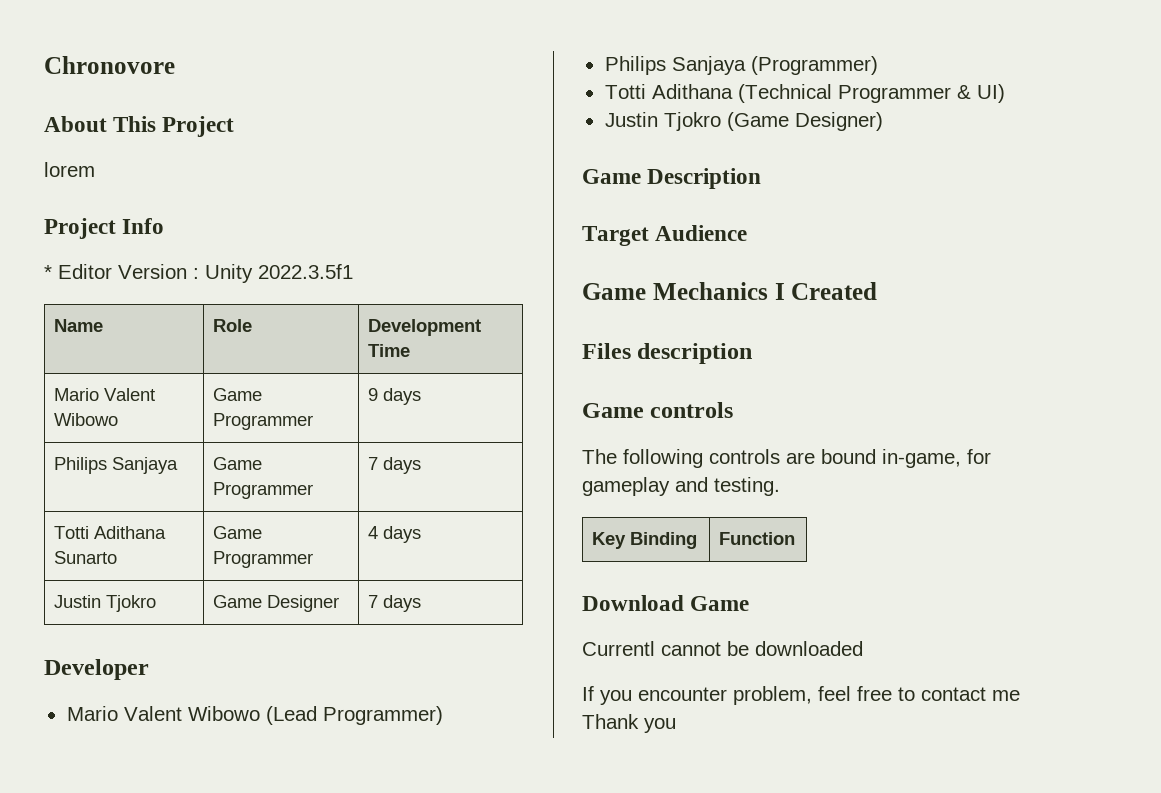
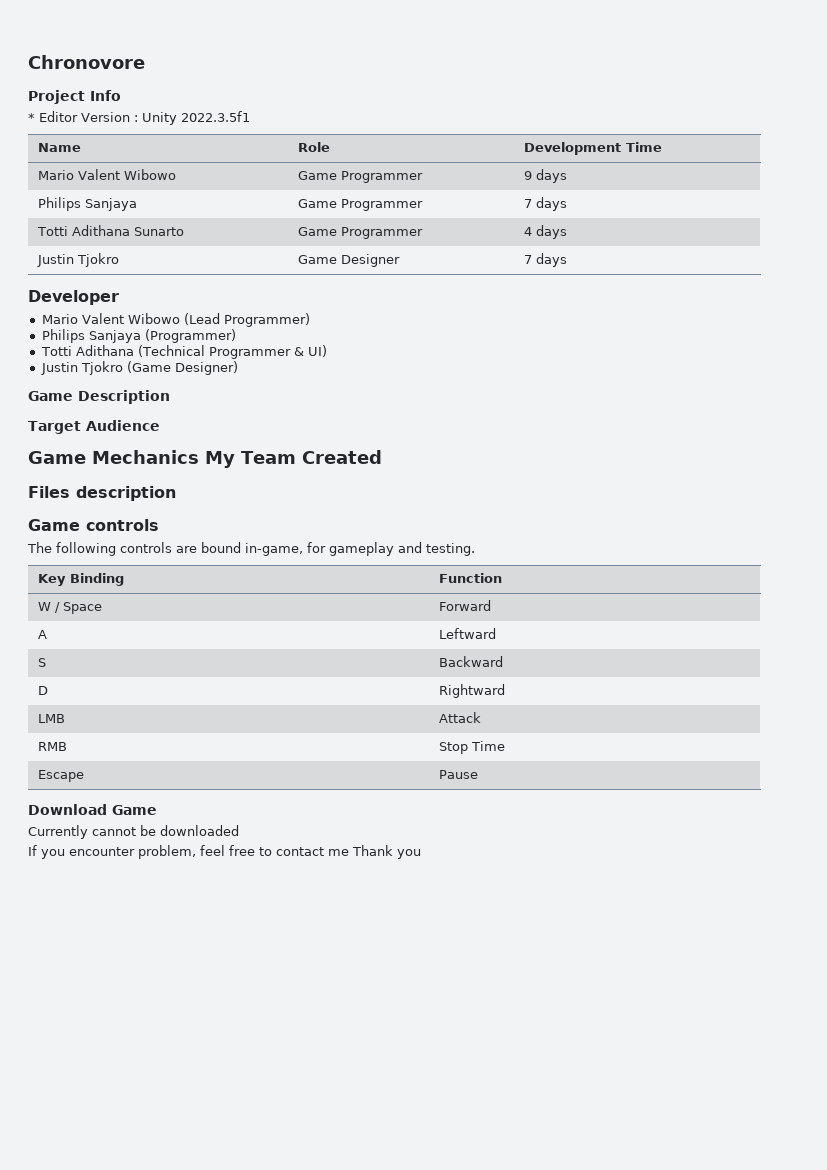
- About This Project
- lorem
- Game Mechanics I Created
+ Game Mechanics My Team Created
+ W / Space | Forward
+ A | Leftward
+ S | Backward
+ D | Rightward
+ LMB | Attack
+ RMB | Stop Time
+ Escape | Pause
- Currentl cannot be downloaded
+ Currently cannot be downloaded

